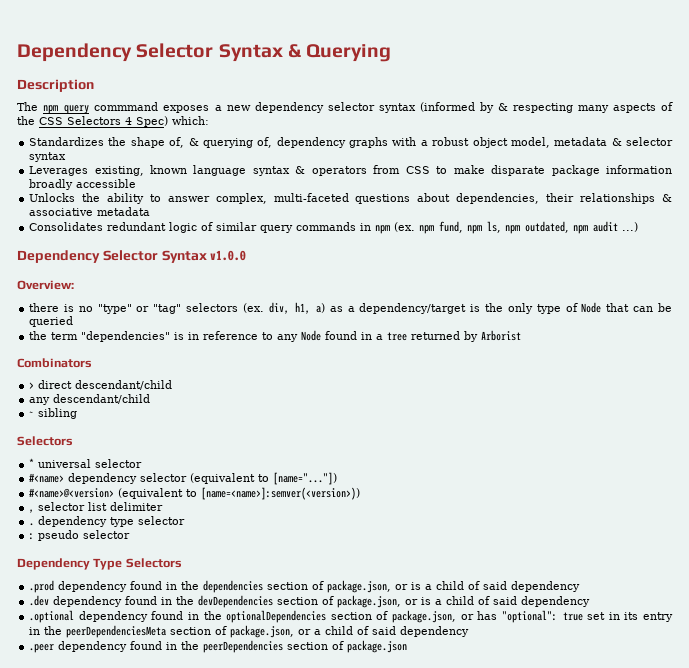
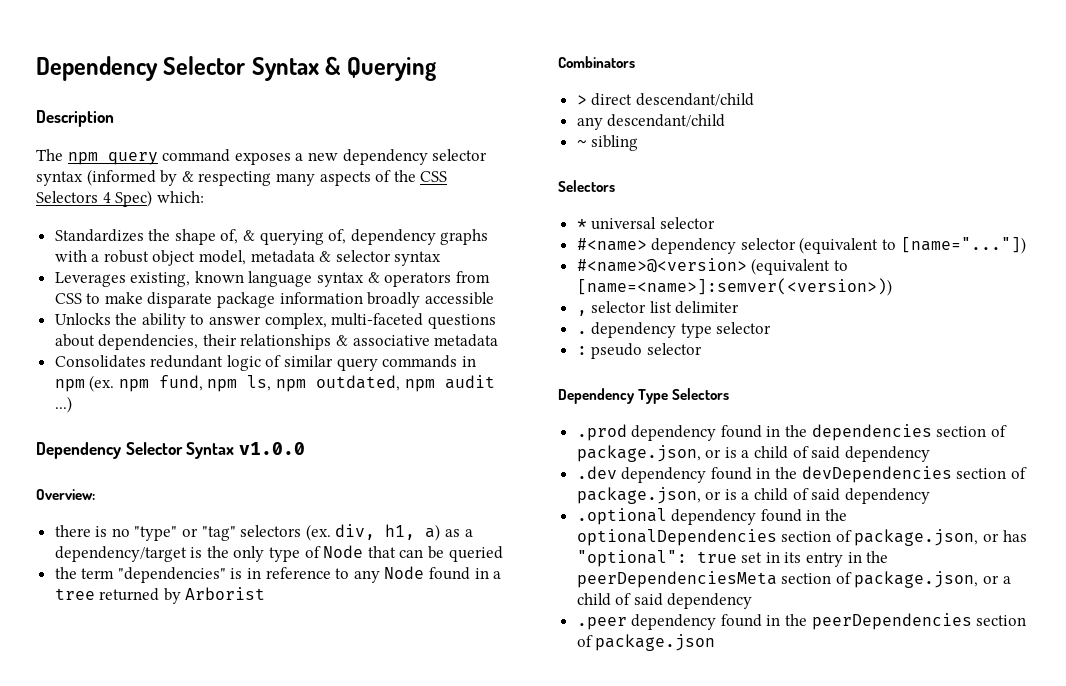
- The npm query commmand exposes a new dependency selector syntax (informed by & respecting many aspects of the CSS Selectors 4 Spec) which:
+ The npm query command exposes a new dependency selector syntax (informed by & respecting many aspects of the CSS Selectors 4 Spec) which:

